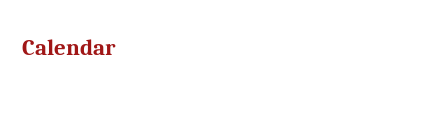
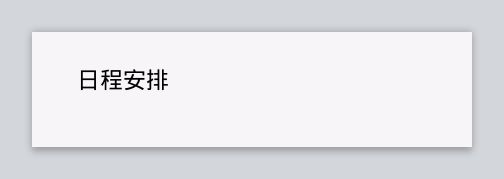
- Calendar
+ 日程安排

